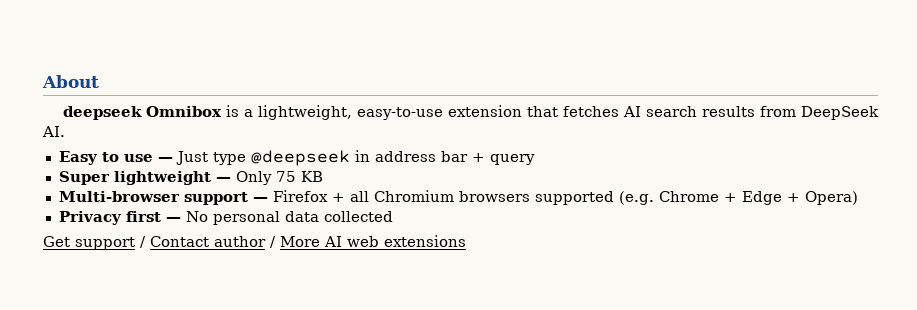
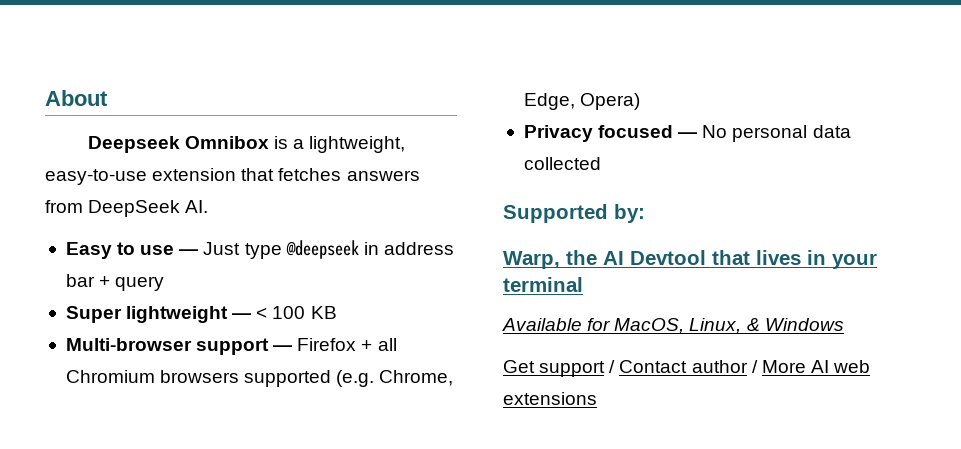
- deepseek Omnibox is a lightweight, easy-to-use extension that fetches AI search results from DeepSeek AI.
+ Deepseek Omnibox is a lightweight, easy-to-use extension that fetches answers from DeepSeek AI.
- Super lightweight — Only 75 KB
+ Super lightweight — < 100 KB
- Multi-browser support — Firefox + all Chromium browsers supported (e.g. Chrome + Edge + Opera)
+ Multi-browser support — Firefox + all Chromium browsers supported (e.g. Chrome, Edge, Opera)
- Privacy first — No personal data collected
+ Privacy focused — No personal data collected
+ Supported by:
+ Warp, the AI Devtool that lives in your terminal
+ Available for MacOS, Linux, & Windows

